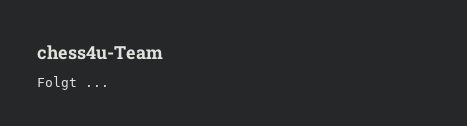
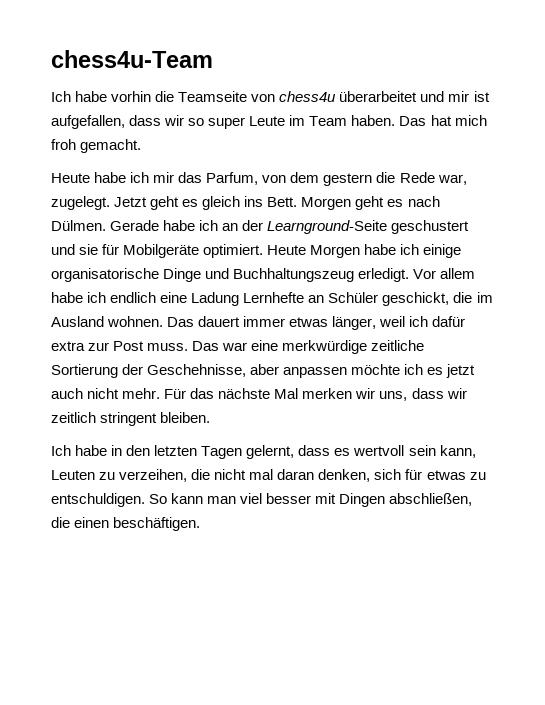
- Folgt ...
+ Ich habe vorhin die Teamseite von chess4u überarbeitet und mir ist aufgefallen, dass wir so super Leute im Team haben. Das hat mich froh gemacht.
+ Heute habe ich mir das Parfum, von dem gestern die Rede war, zugelegt. Jetzt geht es gleich ins Bett. Morgen geht es nach Dülmen. Gerade habe ich an der Learnground-Seite geschustert und sie für Mobilgeräte optimiert. Heute Morgen habe ich einige organisatorische Dinge und Buchhaltungszeug erledigt. Vor allem habe ich endlich eine Ladung Lernhefte an Schüler geschickt, die im Ausland wohnen. Das dauert immer etwas länger, weil ich dafür extra zur Post muss. Das war eine merkwürdige zeitliche Sortierung der Geschehnisse, aber anpassen möchte ich es jetzt auch nicht mehr. Für das nächste Mal merken wir uns, dass wir zeitlich stringent bleiben.
+ Ich habe in den letzten Tagen gelernt, dass es wertvoll sein kann, Leuten zu verzeihen, die nicht mal daran denken, sich für etwas zu entschuldigen. So kann man viel besser mit Dingen abschließen, die einen beschäftigen.

